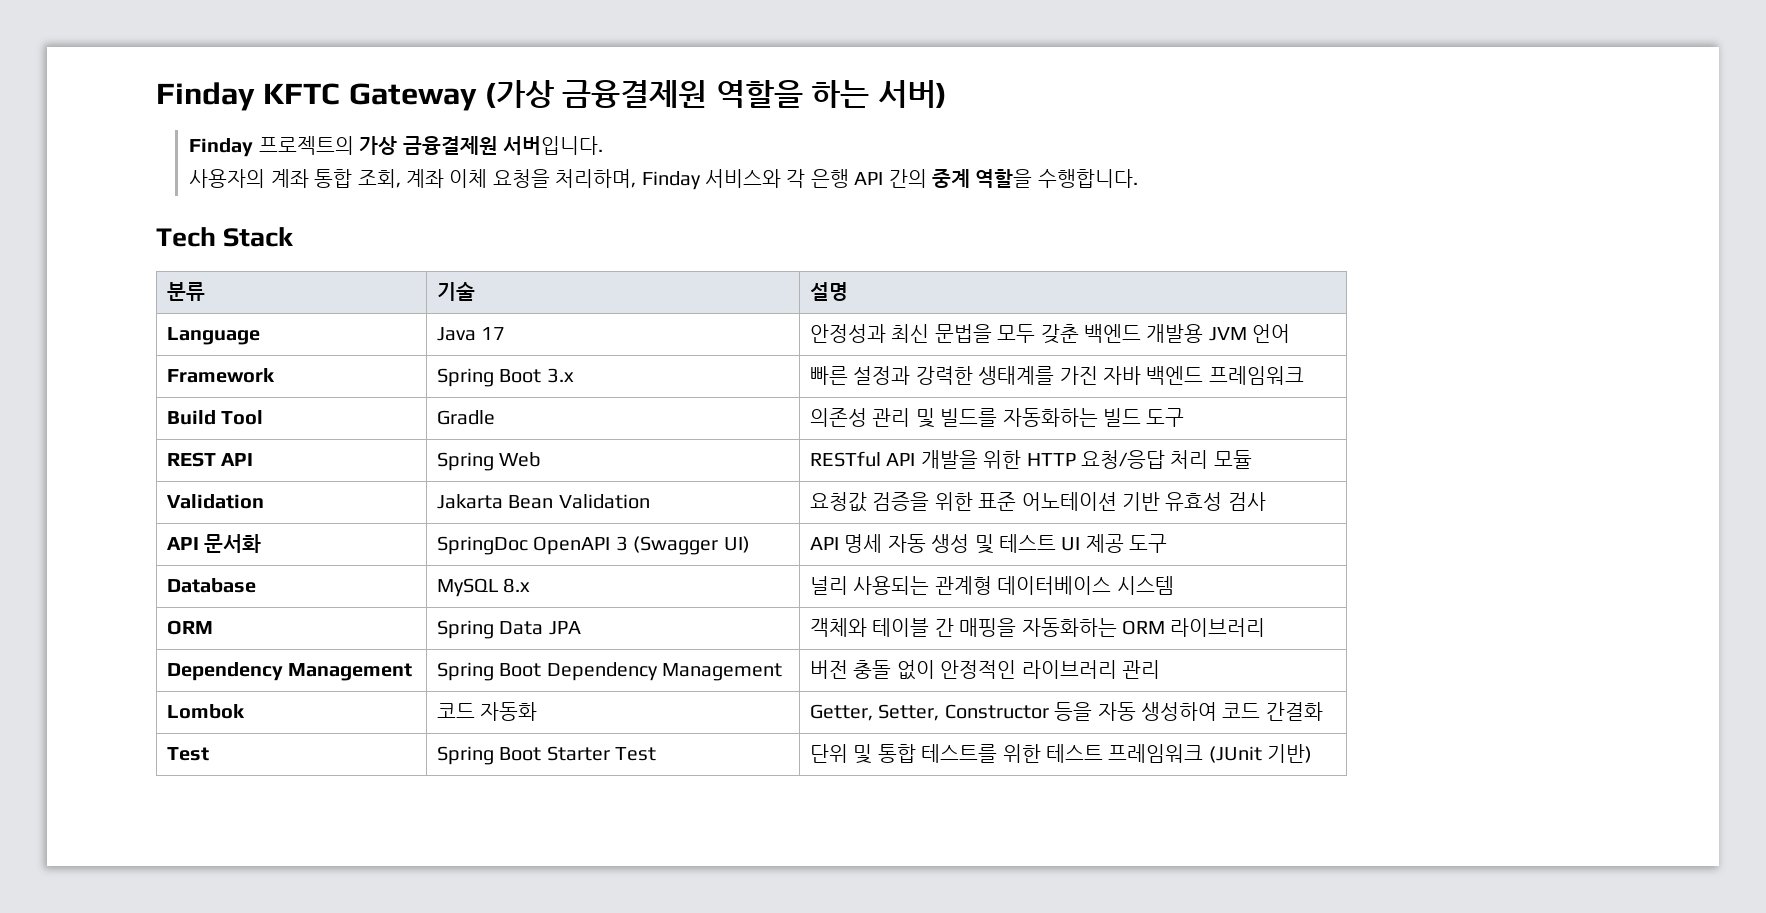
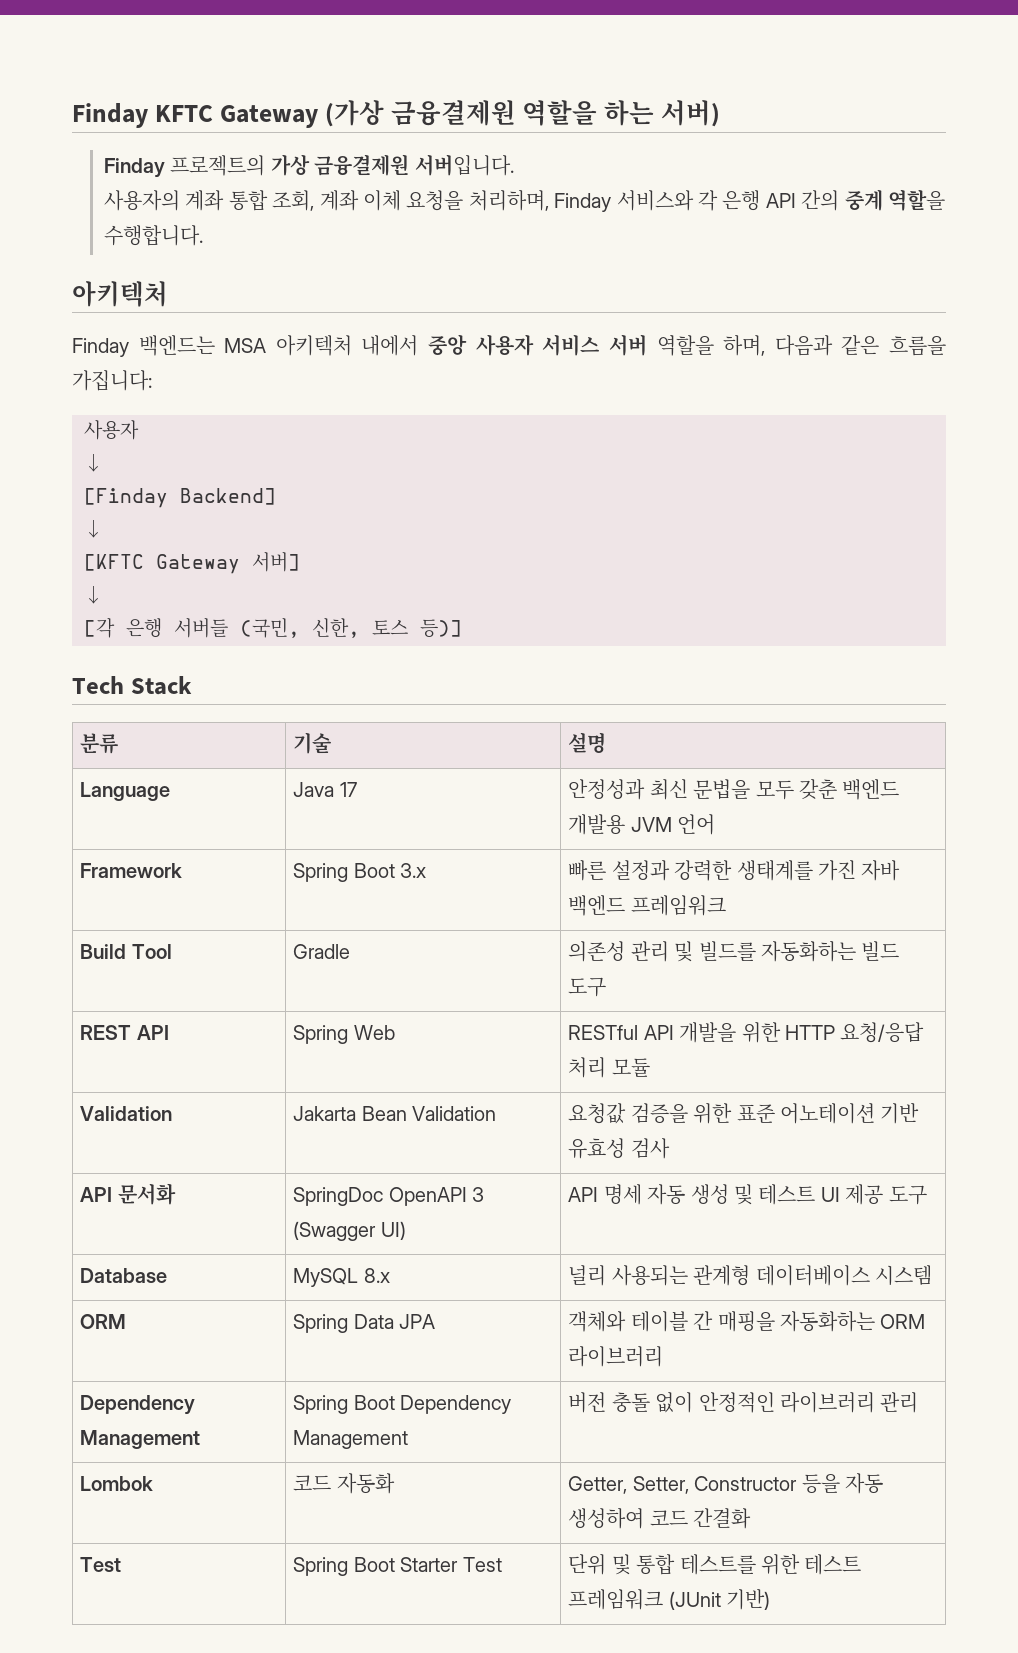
  사용자의 계좌 통합 조회, 계좌 이체 요청을 처리하며, Finday 서비스와 각 은행 API 간의 중계 역할을 수행합니다.
+ 아키텍처
+ Finday 백엔드는 MSA 아키텍처 내에서 중앙 사용자 서비스 서버 역할을 하며, 다음과 같은 흐름을 가집니다:
+ 사용자
+ ↓
+ [Finday Backend]
+ ↓
+ [KFTC Gateway 서버]
+ ↓
+ [각 은행 서버들 (국민, 신한, 토스 등)]

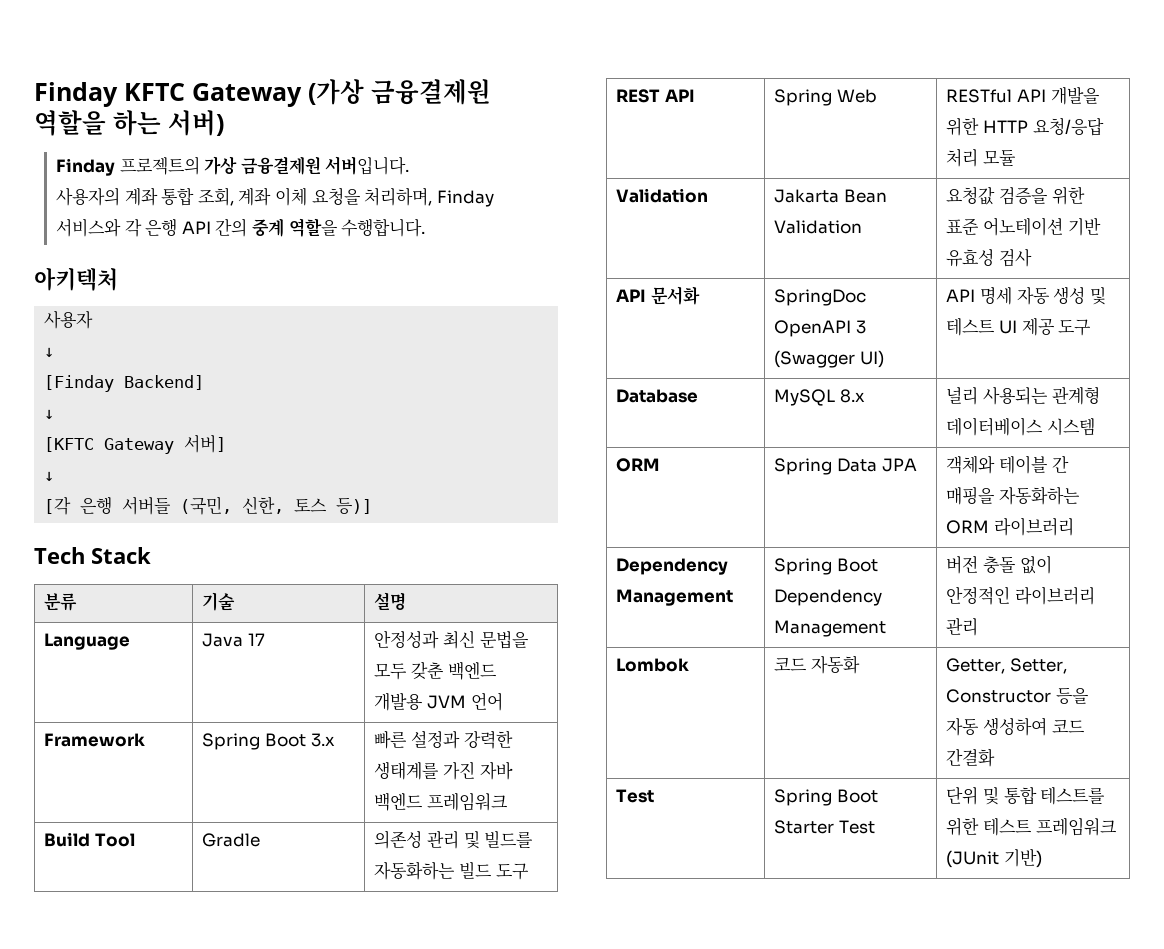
- Finday 백엔드는 MSA 아키텍처 내에서 중앙 사용자 서비스 서버 역할을 하며, 다음과 같은 흐름을 가집니다:

